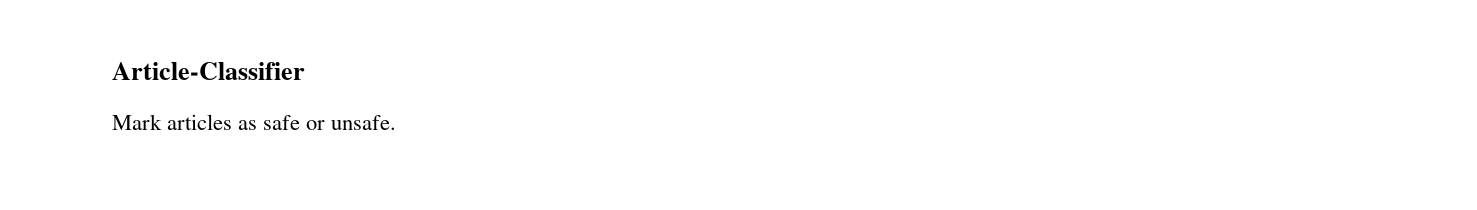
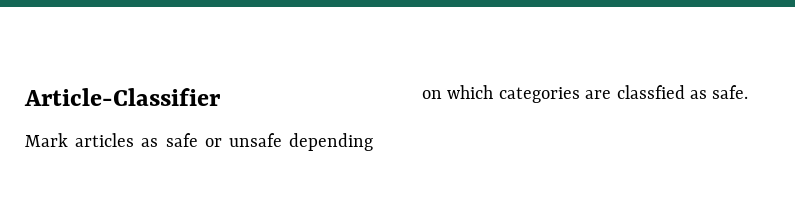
- Mark articles as safe or unsafe.
+ Mark articles as safe or unsafe depending on which categories are classfied as safe.

